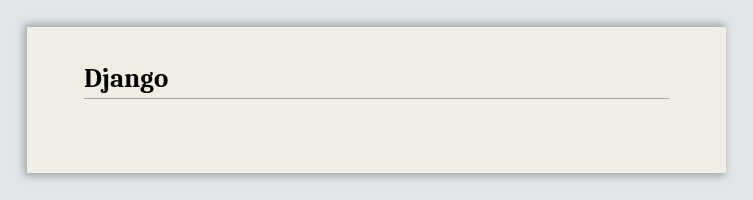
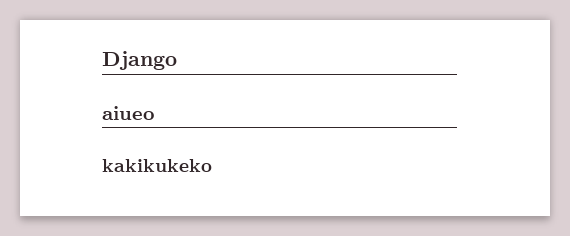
+ aiueo
+ kakikukeko

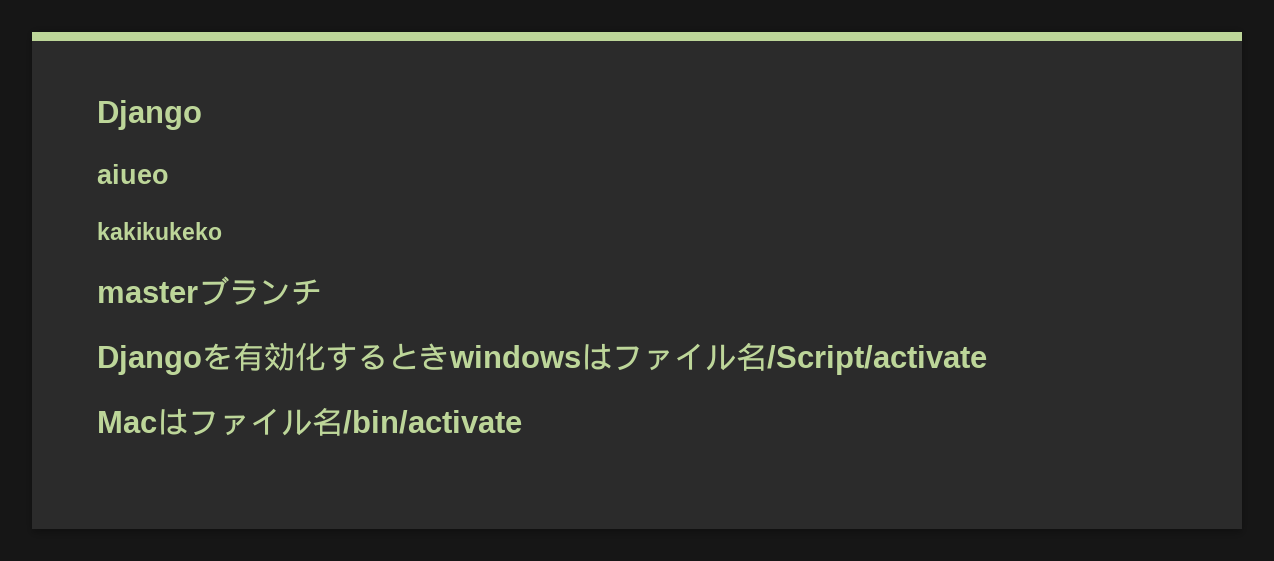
+ masterブランチ
+ Djangoを有効化するときwindowsはファイル名/Script/activate
+ Macはファイル名/bin/activate

